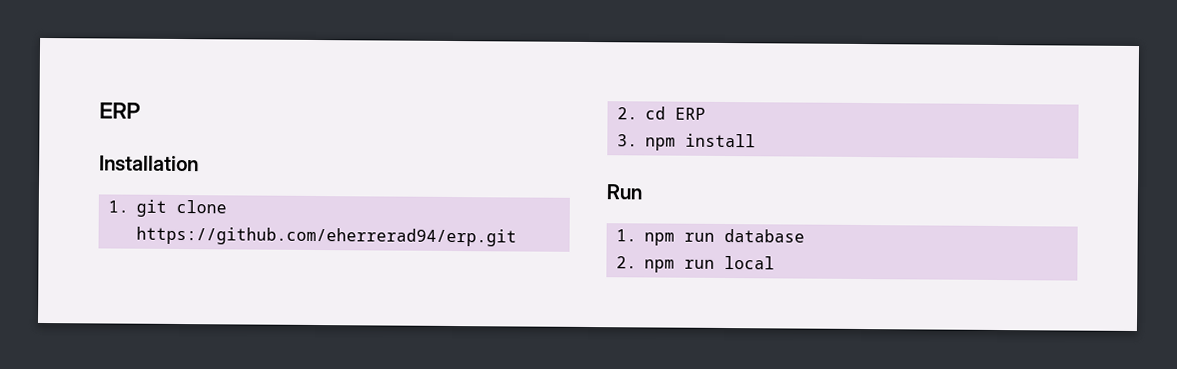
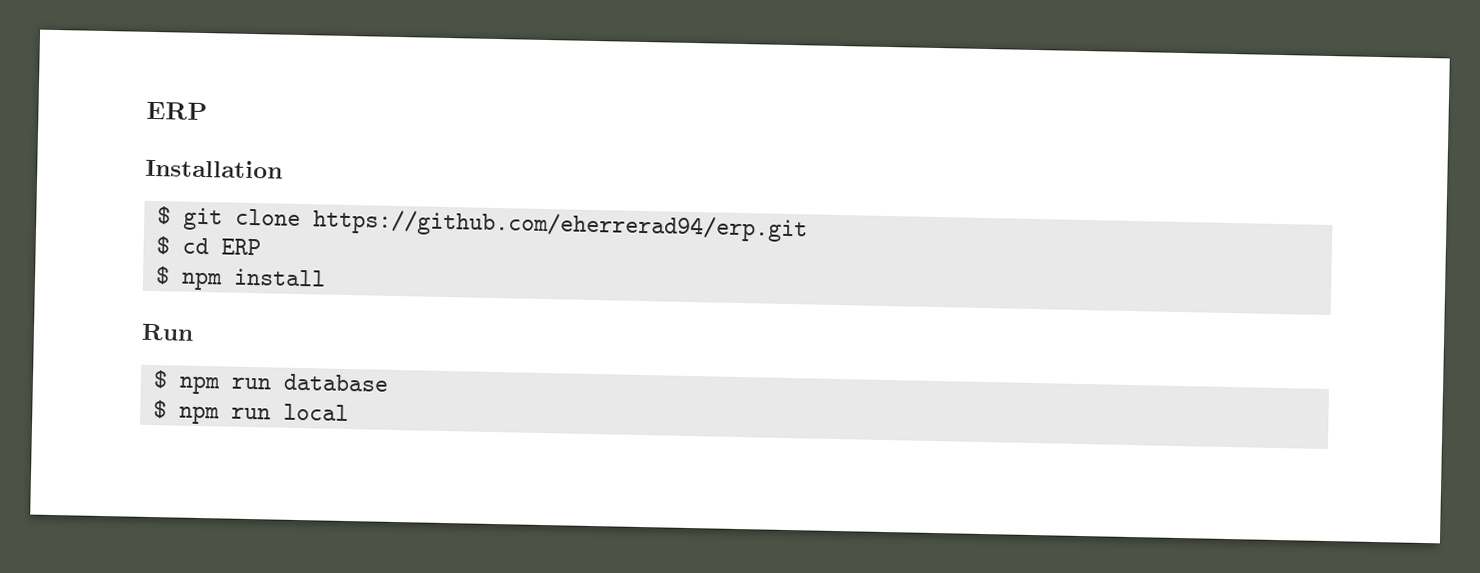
- 1. git clone https://github.com/eherrerad94/erp.git
+ $ git clone https://github.com/eherrerad94/erp.git
- 2. cd ERP
+ $ cd ERP
- 3. npm install
+ $ npm install
- 1. npm run database
+ $ npm run database
- 2. npm run local
+ $ npm run local

